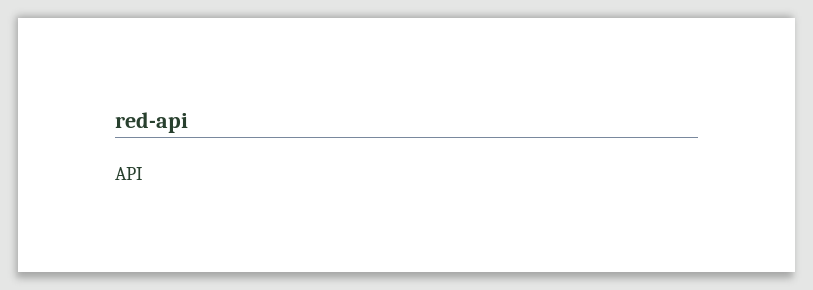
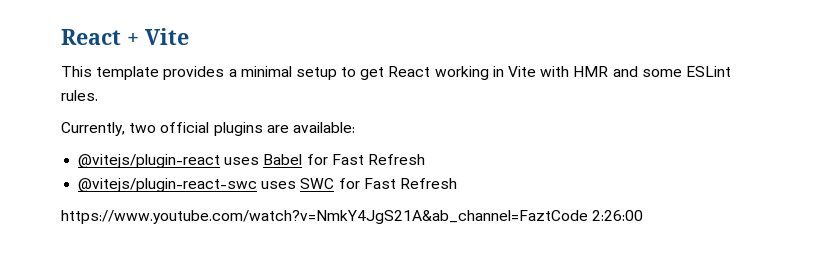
- red-api
- API
+ React + Vite
+ This template provides a minimal setup to get React working in Vite with HMR and some ESLint rules.
+ Currently, two official plugins are available:
+ @vitejs/plugin-react uses Babel for Fast Refresh
+ @vitejs/plugin-react-swc uses SWC for Fast Refresh
+ https://www.youtube.com/watch?v=NmkY4JgS21A&ab_channel=FaztCode 2:26:00

